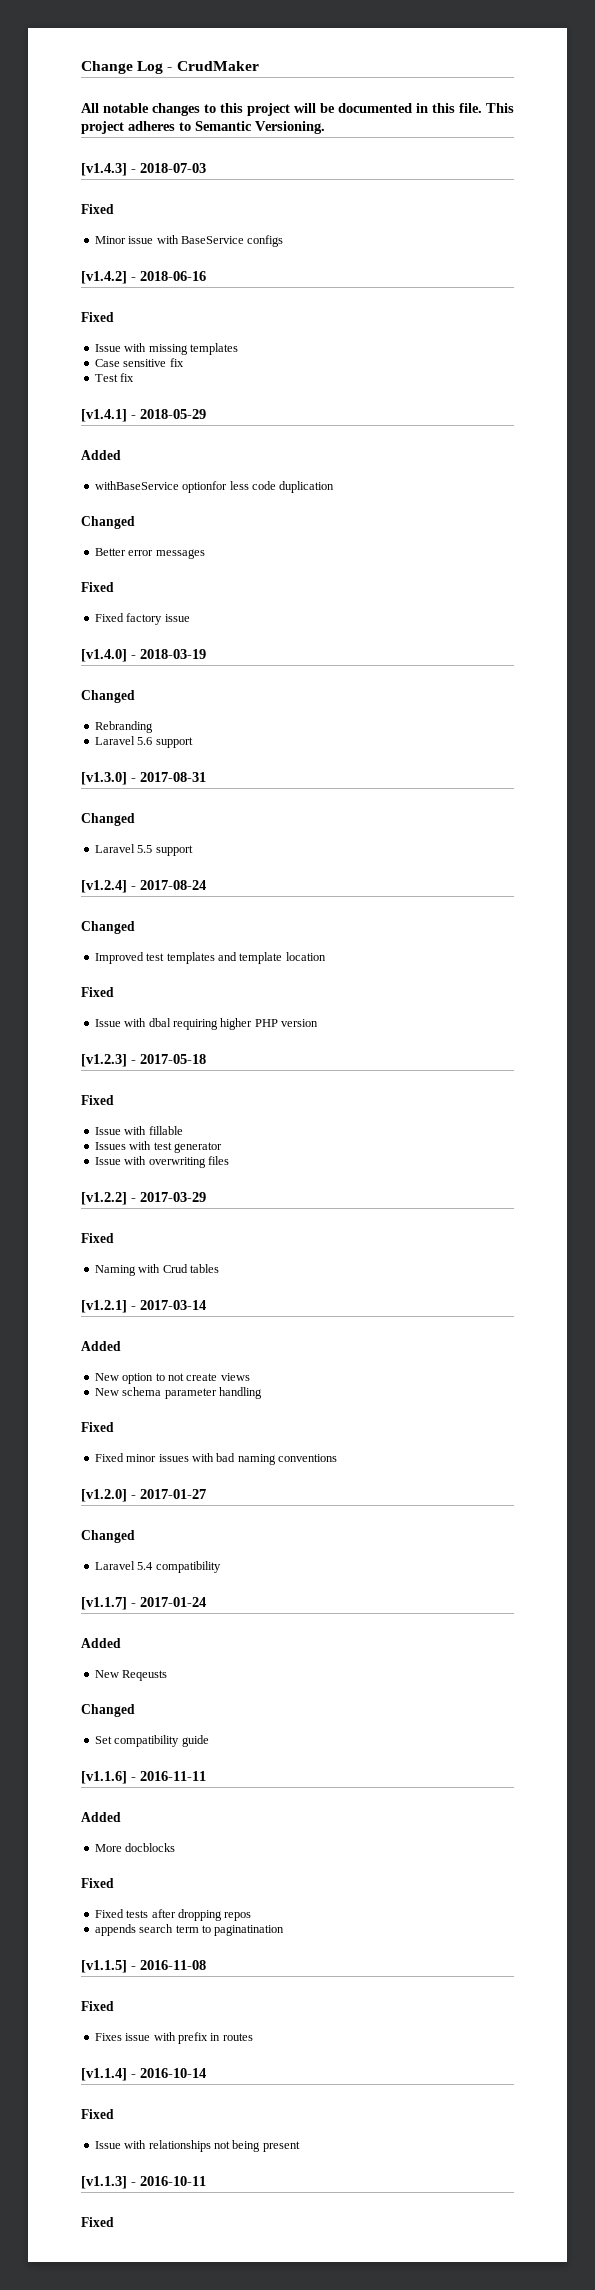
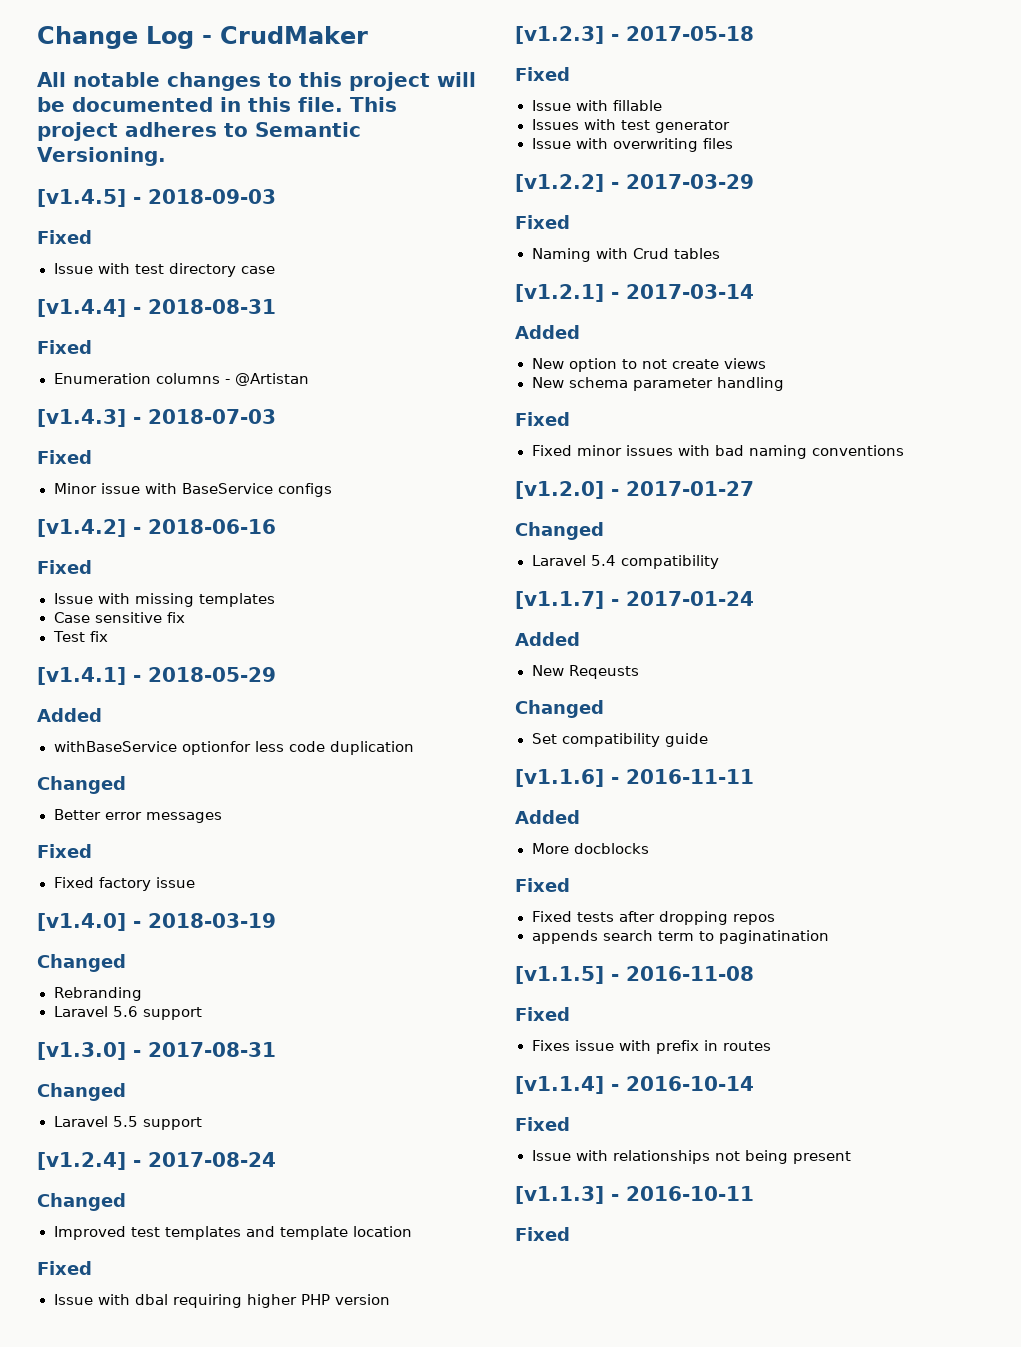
+ [v1.4.5] - 2018-09-03
+ Fixed
+ Issue with test directory case
+ [v1.4.4] - 2018-08-31
+ Fixed
+ Enumeration columns - @Artistan

